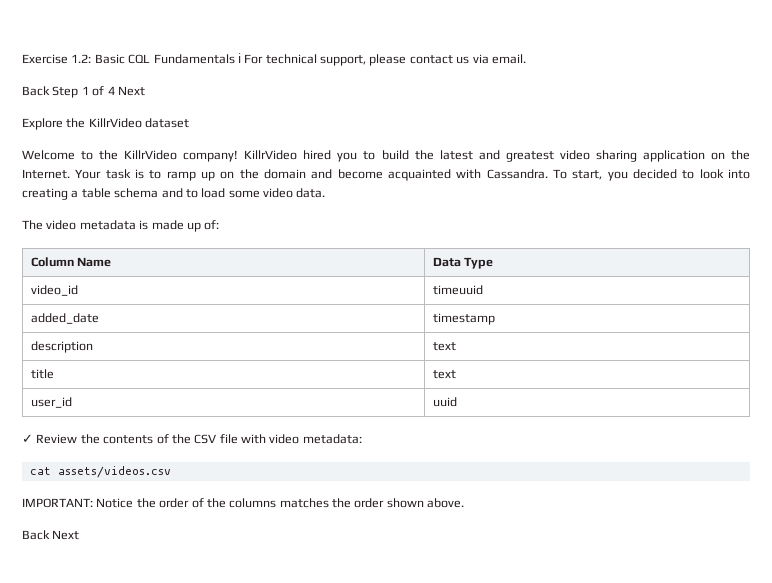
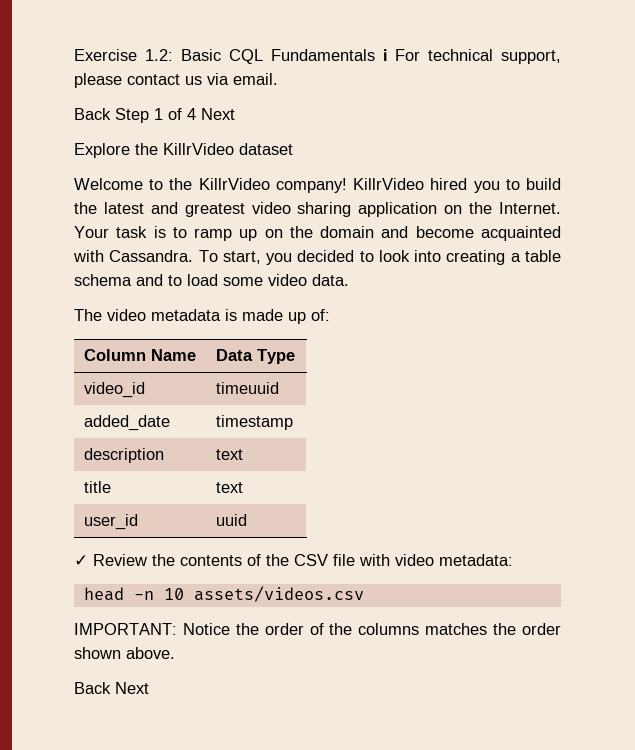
- cat assets/videos.csv
+ head -n 10 assets/videos.csv

